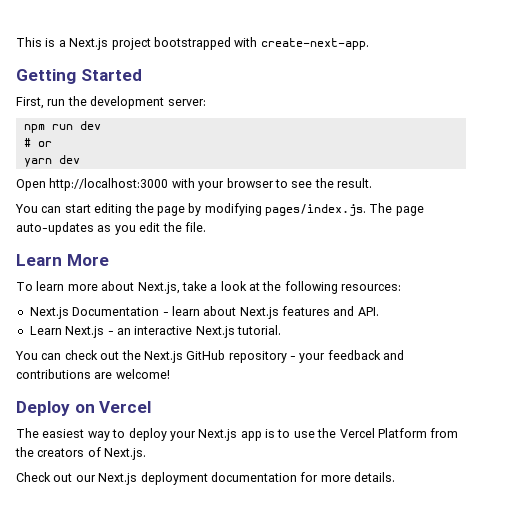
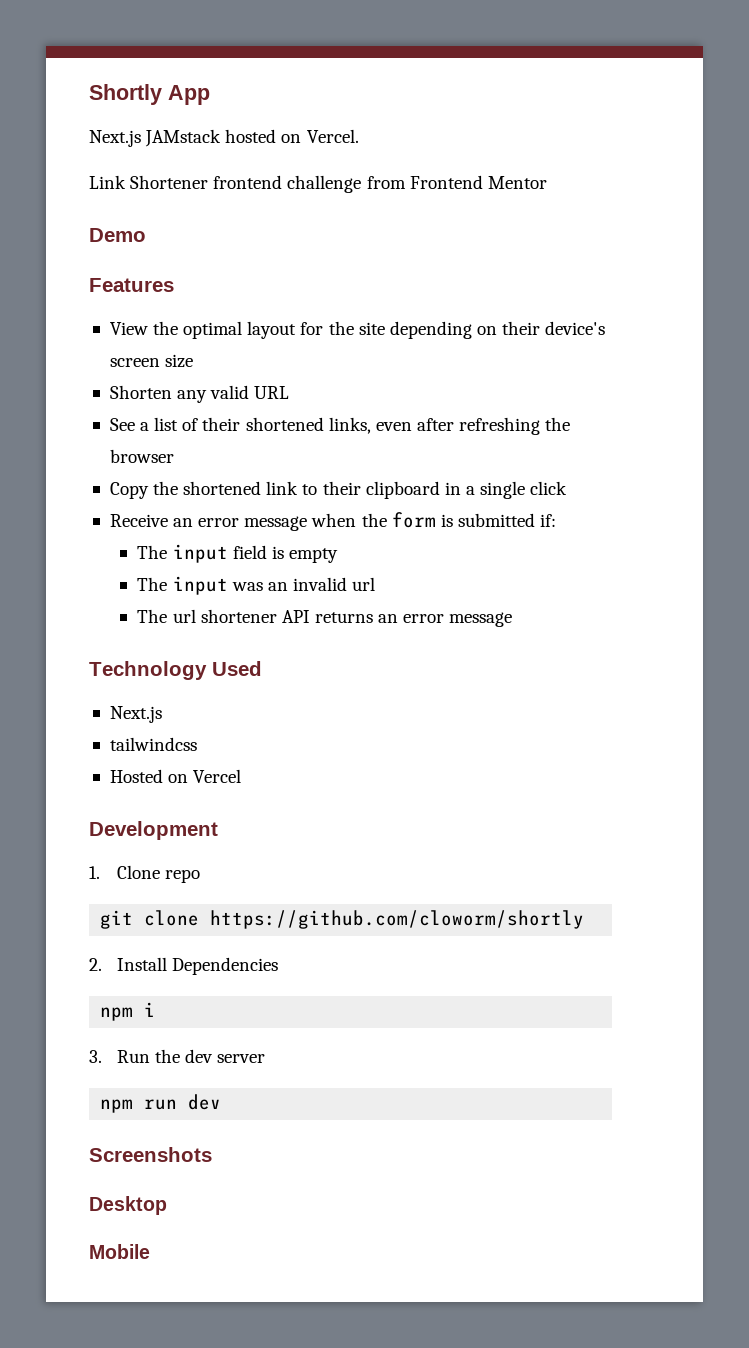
- This is a Next.js project bootstrapped with create-next-app.
- Getting Started
- First, run the development server:
+ Shortly App
+ Next.js JAMstack hosted on Vercel.
+ Link Shortener frontend challenge from Frontend Mentor
+ Demo
+ Features
+ View the optimal layout for the site depending on their device's screen size
+ Shorten any valid URL
+ See a list of their shortened links, even after refreshing the browser
+ Copy the shortened link to their clipboard in a single click
+ Receive an error message when the form is submitted if:
+ The input field is empty
+ The input was an invalid url
+ The url shortener API returns an error message
+ Technology Used
+ Next.js
+ tailwindcss
+ Hosted on Vercel
+ Development
+ 1. Clone repo
+ git clone https://github.com/cloworm/shortly
+ 2. Install Dependencies
+ npm i
+ 3. Run the dev server
  npm run dev
- # or
- yarn dev
- Open http://localhost:3000 with your browser to see the result.
- You can start editing the page by modifying pages/index.js. The page auto-updates as you edit the file.
- Learn More
- To learn more about Next.js, take a look at the following resources:
- Next.js Documentation - learn about Next.js features and API.
- Learn Next.js - an interactive Next.js tutorial.
- You can check out the Next.js GitHub repository - your feedback and contributions are welcome!
- Deploy on Vercel
- The easiest way to deploy your Next.js app is to use the Vercel Platform from the creators of Next.js.
- Check out our Next.js deployment documentation for more details.
+ Screenshots
+ Desktop
+ Mobile

